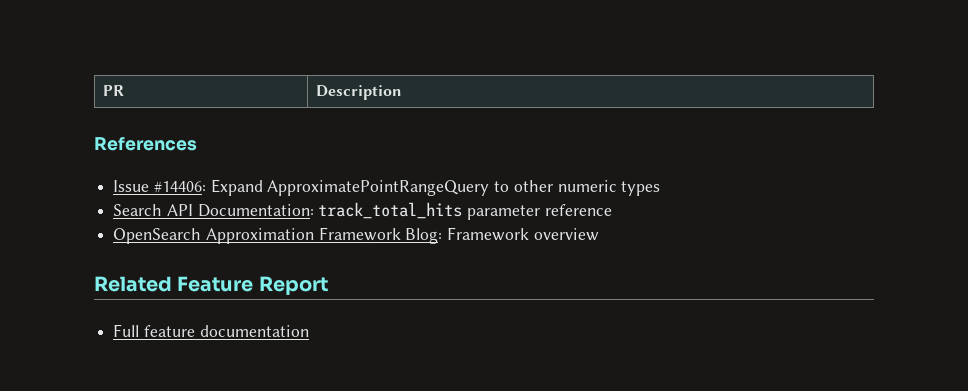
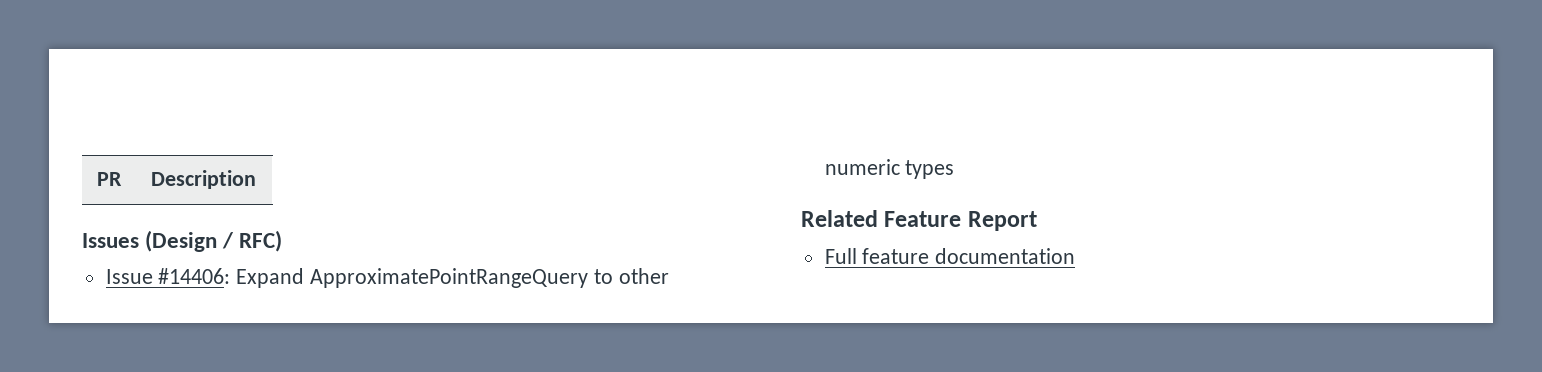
- References
+ Issues (Design / RFC)
- Search API Documentation: track_total_hits parameter reference
- OpenSearch Approximation Framework Blog: Framework overview

